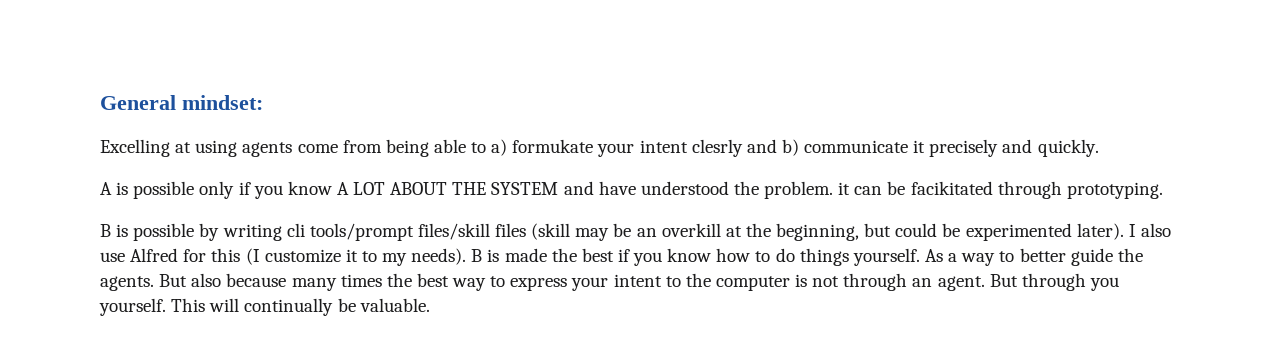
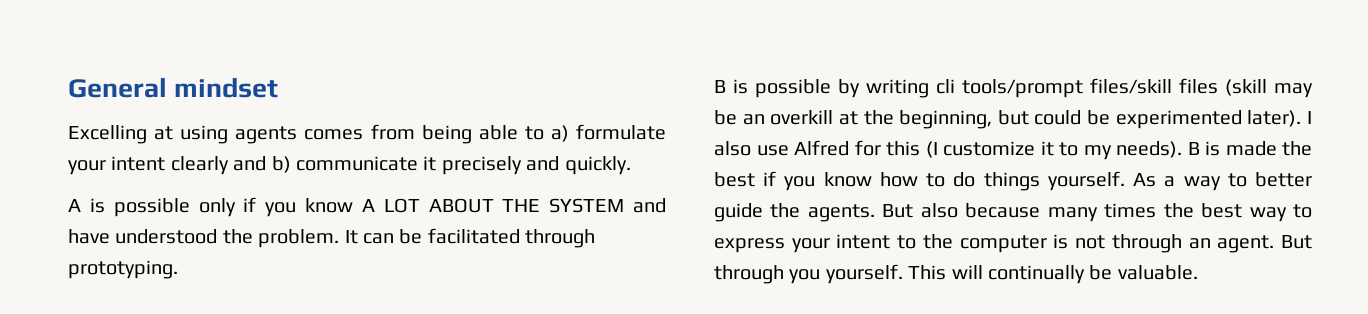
- General mindset:
+ General mindset
- Excelling at using agents come from being able to a) formukate your intent clesrly and b) communicate it precisely and quickly.
+ Excelling at using agents comes from being able to a) formulate your intent clearly and b) communicate it precisely and quickly.
- A is possible only if you know A LOT ABOUT THE SYSTEM and have understood the problem. it can be facikitated through prototyping.
+ A is possible only if you know A LOT ABOUT THE SYSTEM and have understood the problem. It can be facilitated through prototyping.

